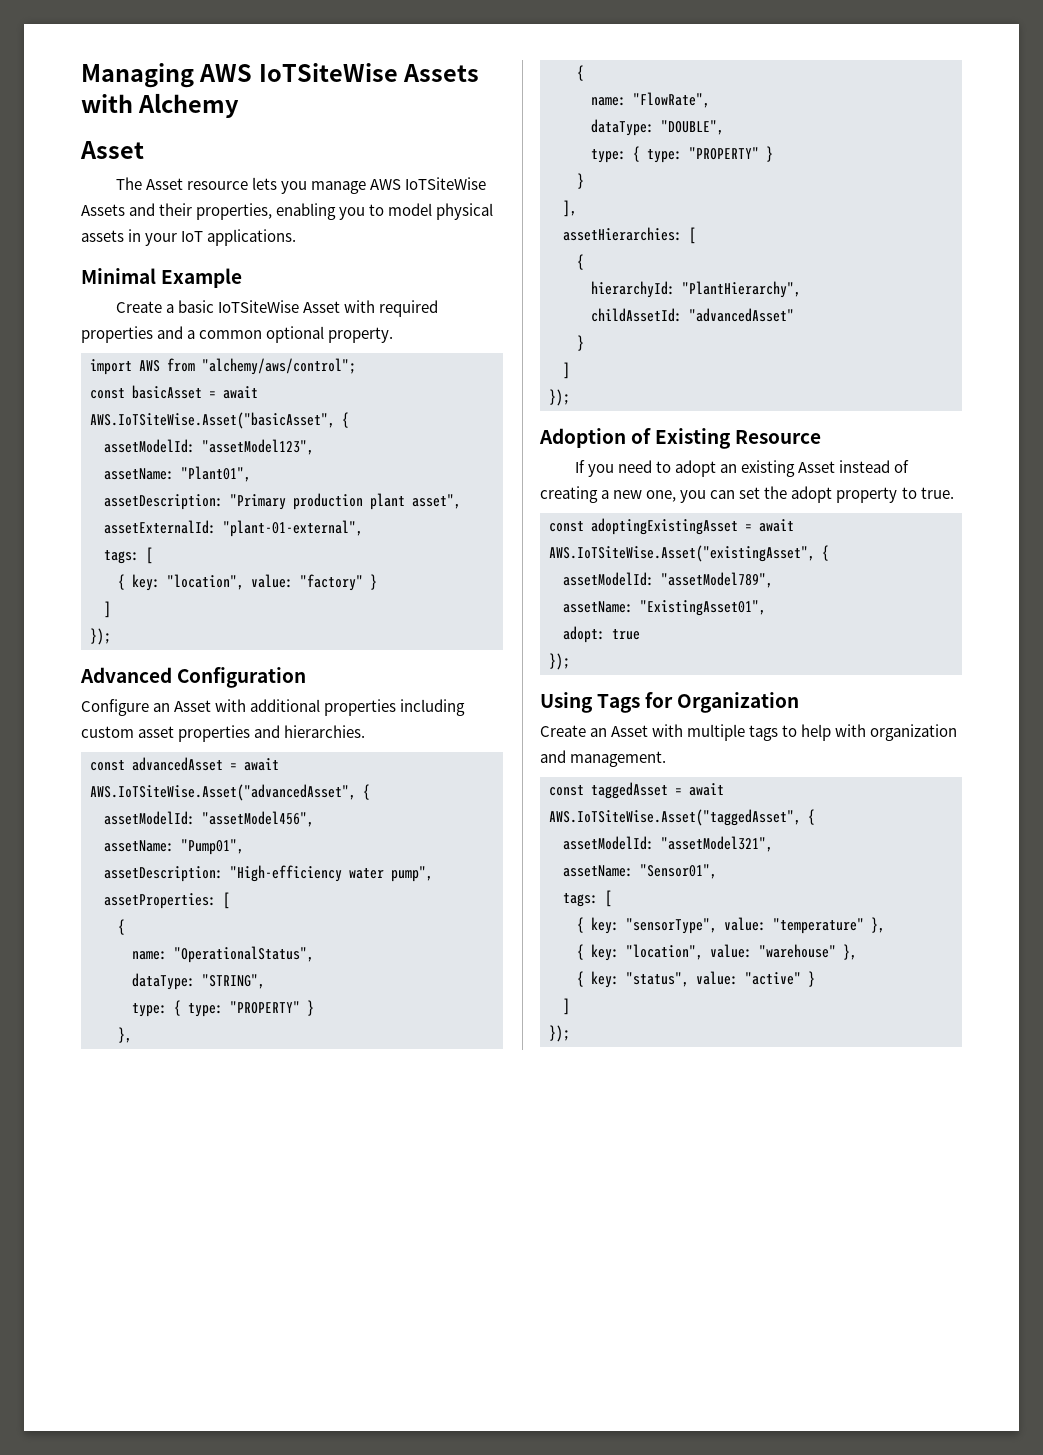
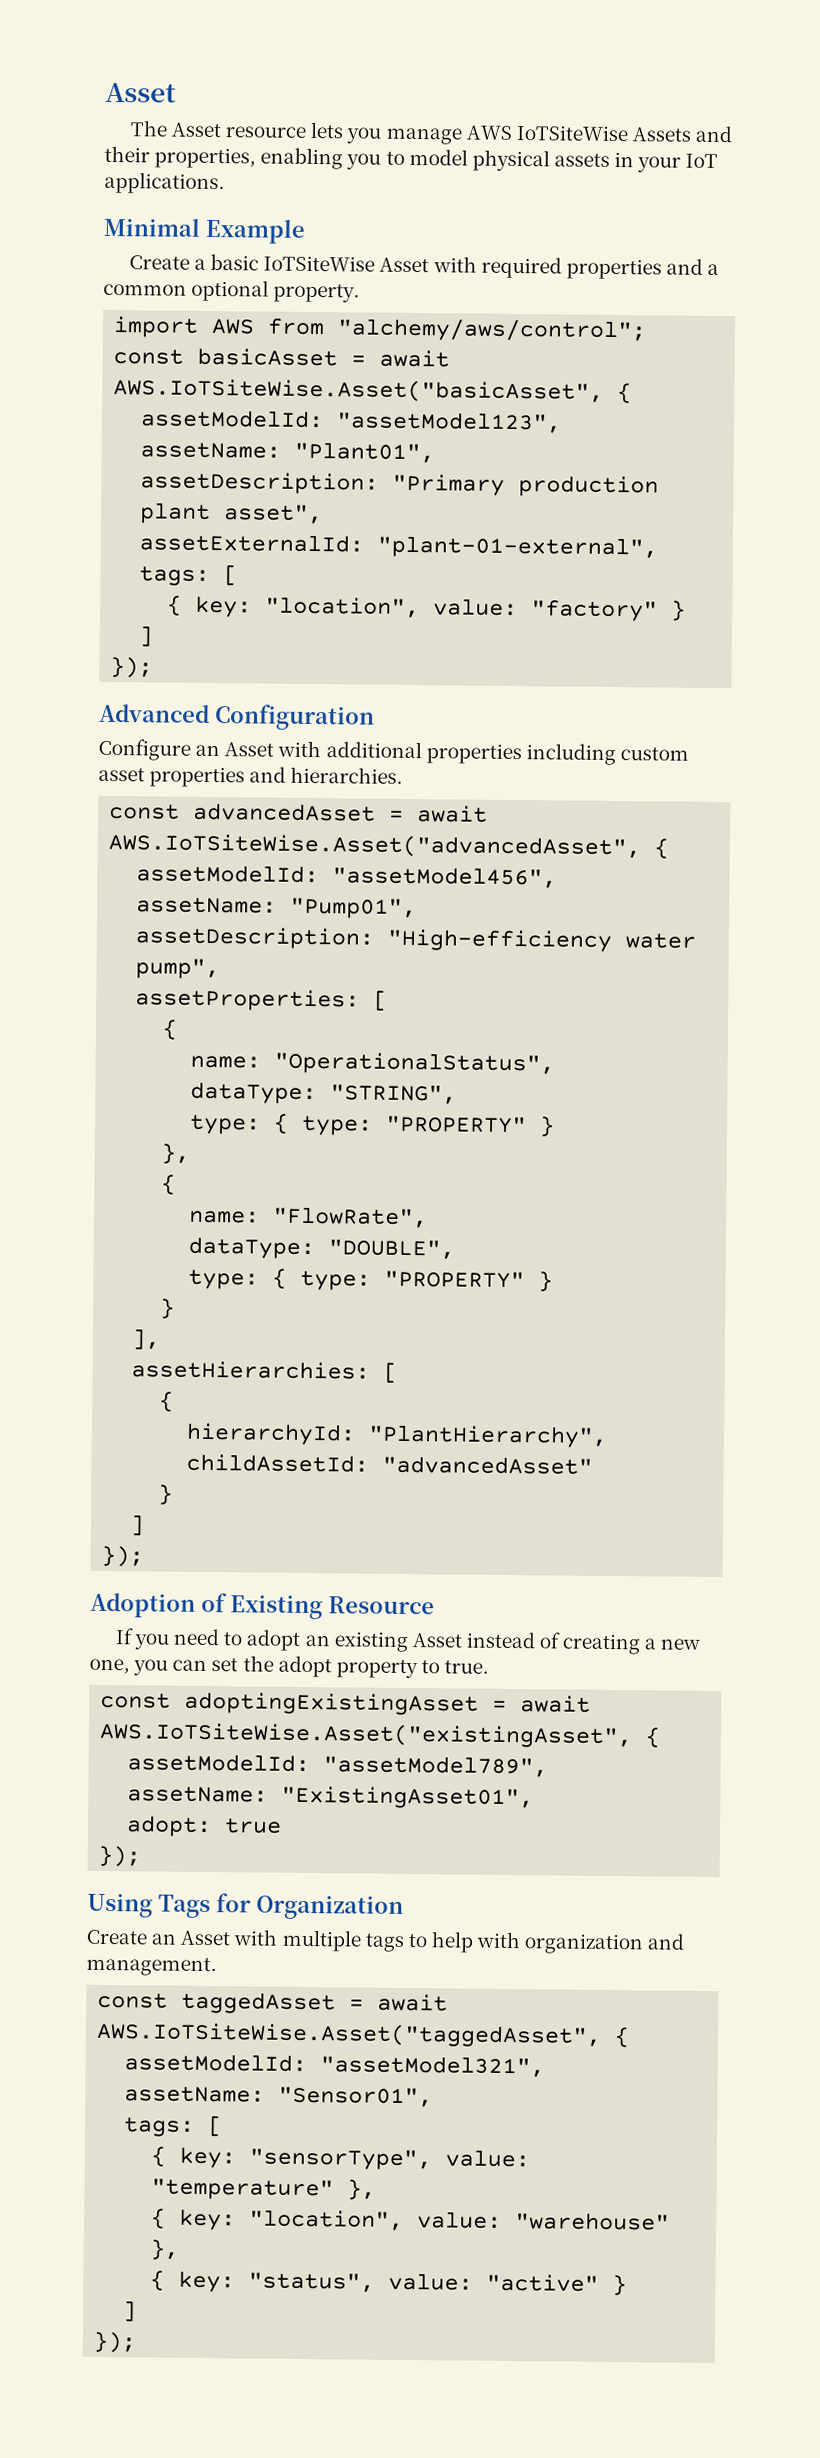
- Managing AWS IoTSiteWise Assets with Alchemy

